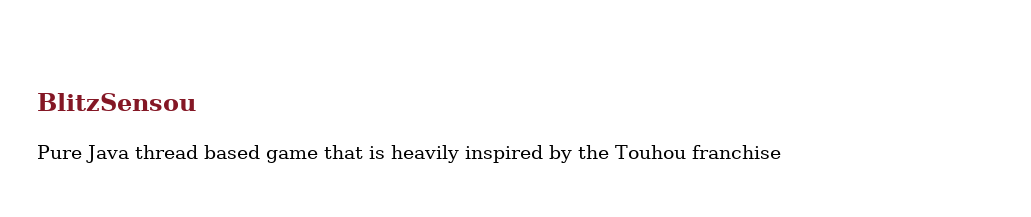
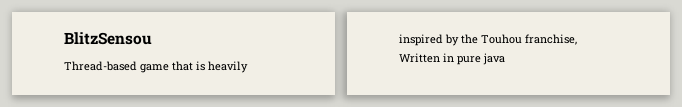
- Pure Java thread based game that is heavily inspired by the Touhou franchise
+ Thread-based game that is heavily inspired by the Touhou franchise, Written in pure java

